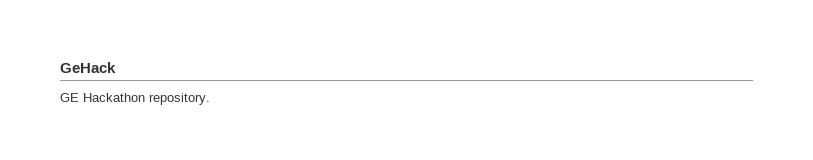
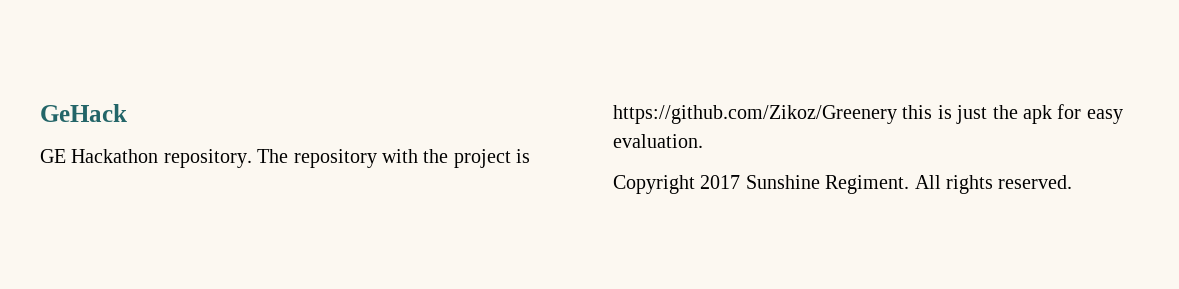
+ The repository with the project is https://github.com/Zikoz/Greenery this is just the apk for easy evaluation.
+ Copyright 2017 Sunshine Regiment. All rights reserved.

